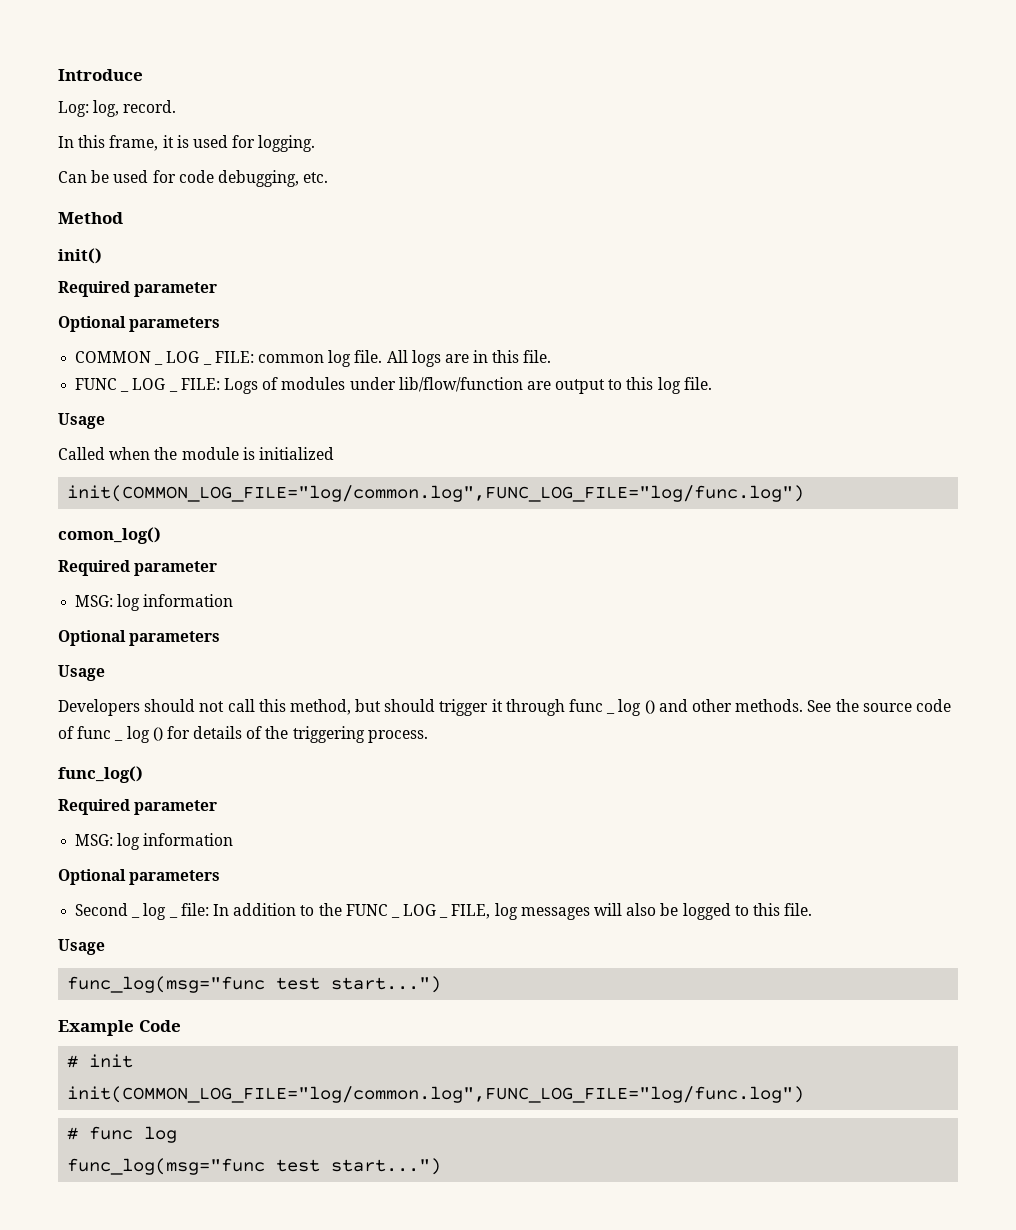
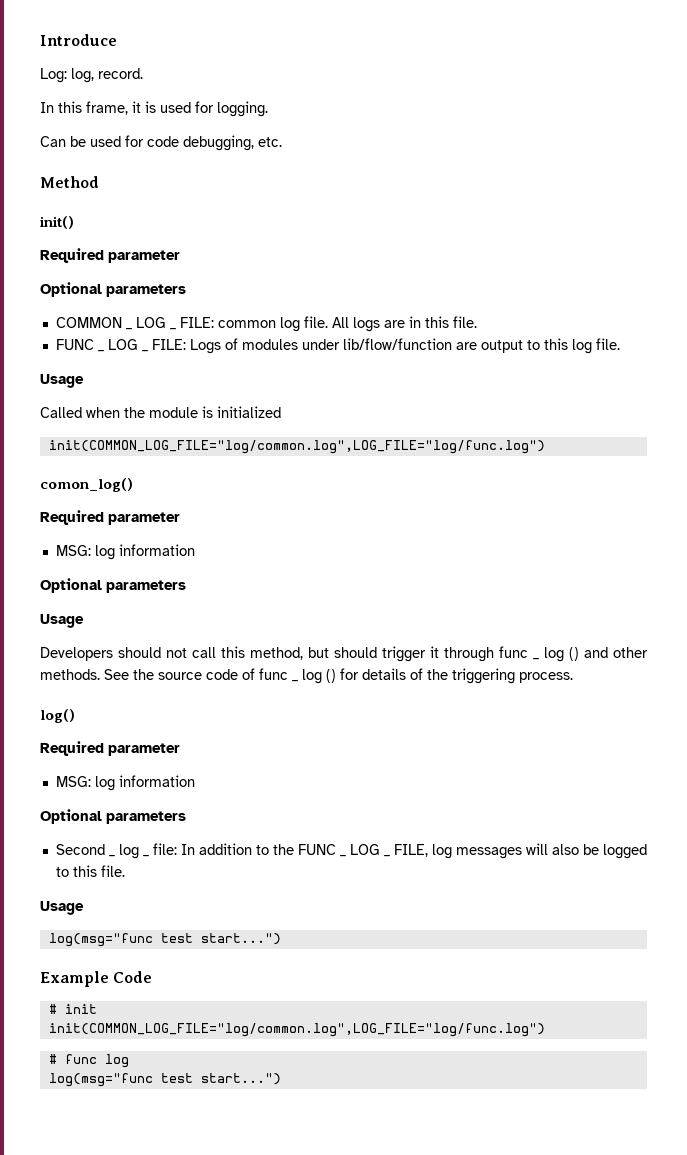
  Called when the module is initialized
- init(COMMON_LOG_FILE="log/common.log",FUNC_LOG_FILE="log/func.log")
+ init(COMMON_LOG_FILE="log/common.log",LOG_FILE="log/func.log")
- func_log()
+ log()
  Second _ log _ file: In addition to the FUNC _ LOG _ FILE, log messages will also be logged to this file.
  Usage
- func_log(msg="func test start...")
+ log(msg="func test start...")
  # init
- init(COMMON_LOG_FILE="log/common.log",FUNC_LOG_FILE="log/func.log")
+ init(COMMON_LOG_FILE="log/common.log",LOG_FILE="log/func.log")
  # func log
- func_log(msg="func test start...")
+ log(msg="func test start...")

